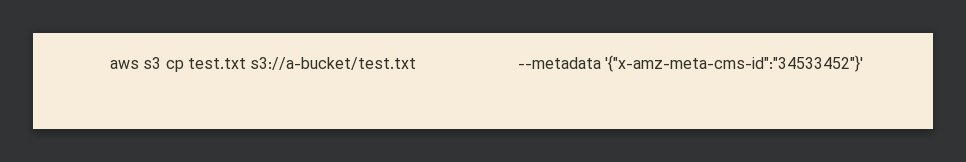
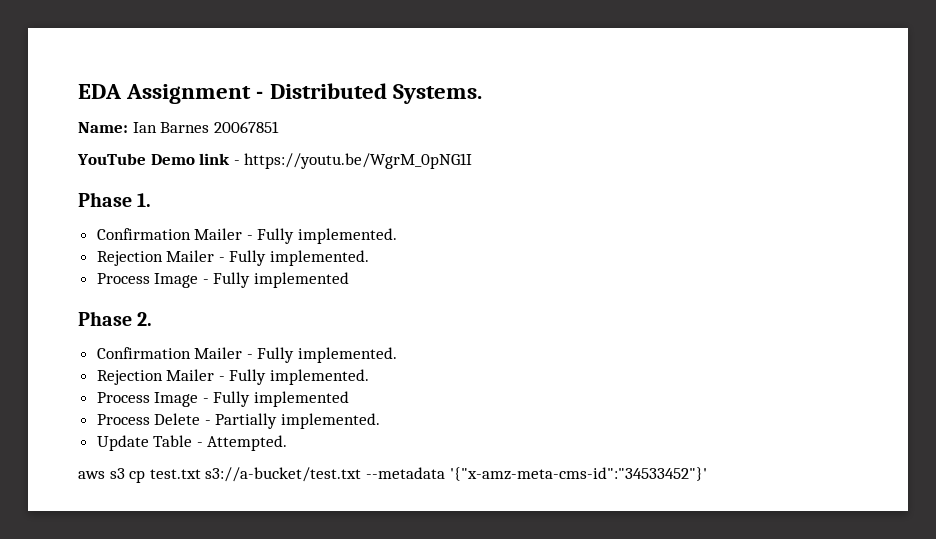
+ EDA Assignment - Distributed Systems.
+ Name: Ian Barnes 20067851
+ YouTube Demo link - https://youtu.be/WgrM_0pNG1I
+ Phase 1.
+ Confirmation Mailer - Fully implemented.
+ Rejection Mailer - Fully implemented.
+ Process Image - Fully implemented
+ Phase 2.
+ Confirmation Mailer - Fully implemented.
+ Rejection Mailer - Fully implemented.
+ Process Image - Fully implemented
+ Process Delete - Partially implemented.
+ Update Table - Attempted.

